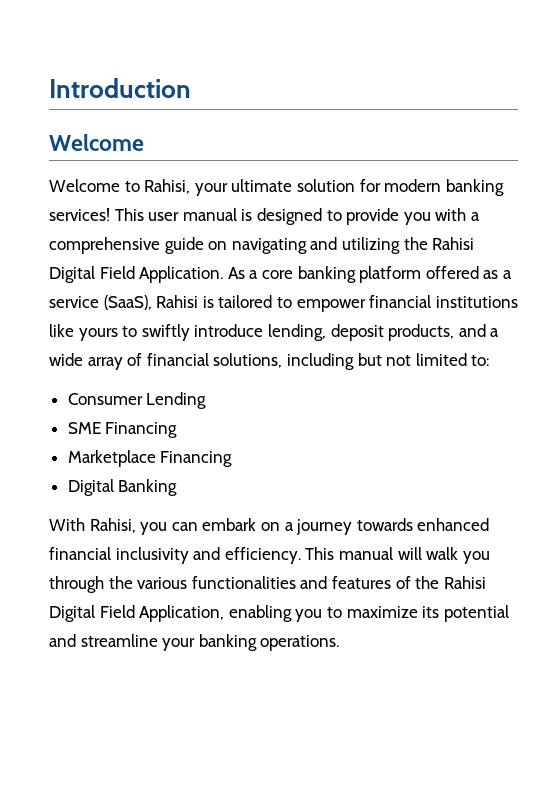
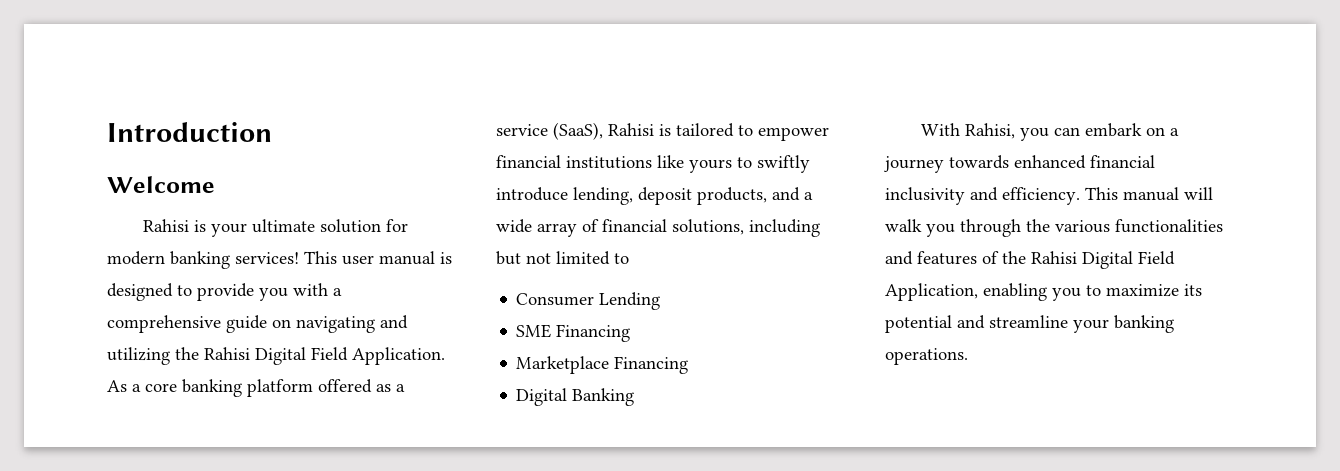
- Welcome to Rahisi, your ultimate solution for modern banking services!
+ Rahisi is your ultimate solution for modern banking services!
- As a core banking platform offered as a service (SaaS), Rahisi is tailored to empower financial institutions like yours to swiftly introduce lending, deposit products, and a wide array of financial solutions, including but not limited to:
+ As a core banking platform offered as a service (SaaS), Rahisi is tailored to empower financial institutions like yours to swiftly introduce lending, deposit products, and a wide array of financial solutions, including but not limited to

